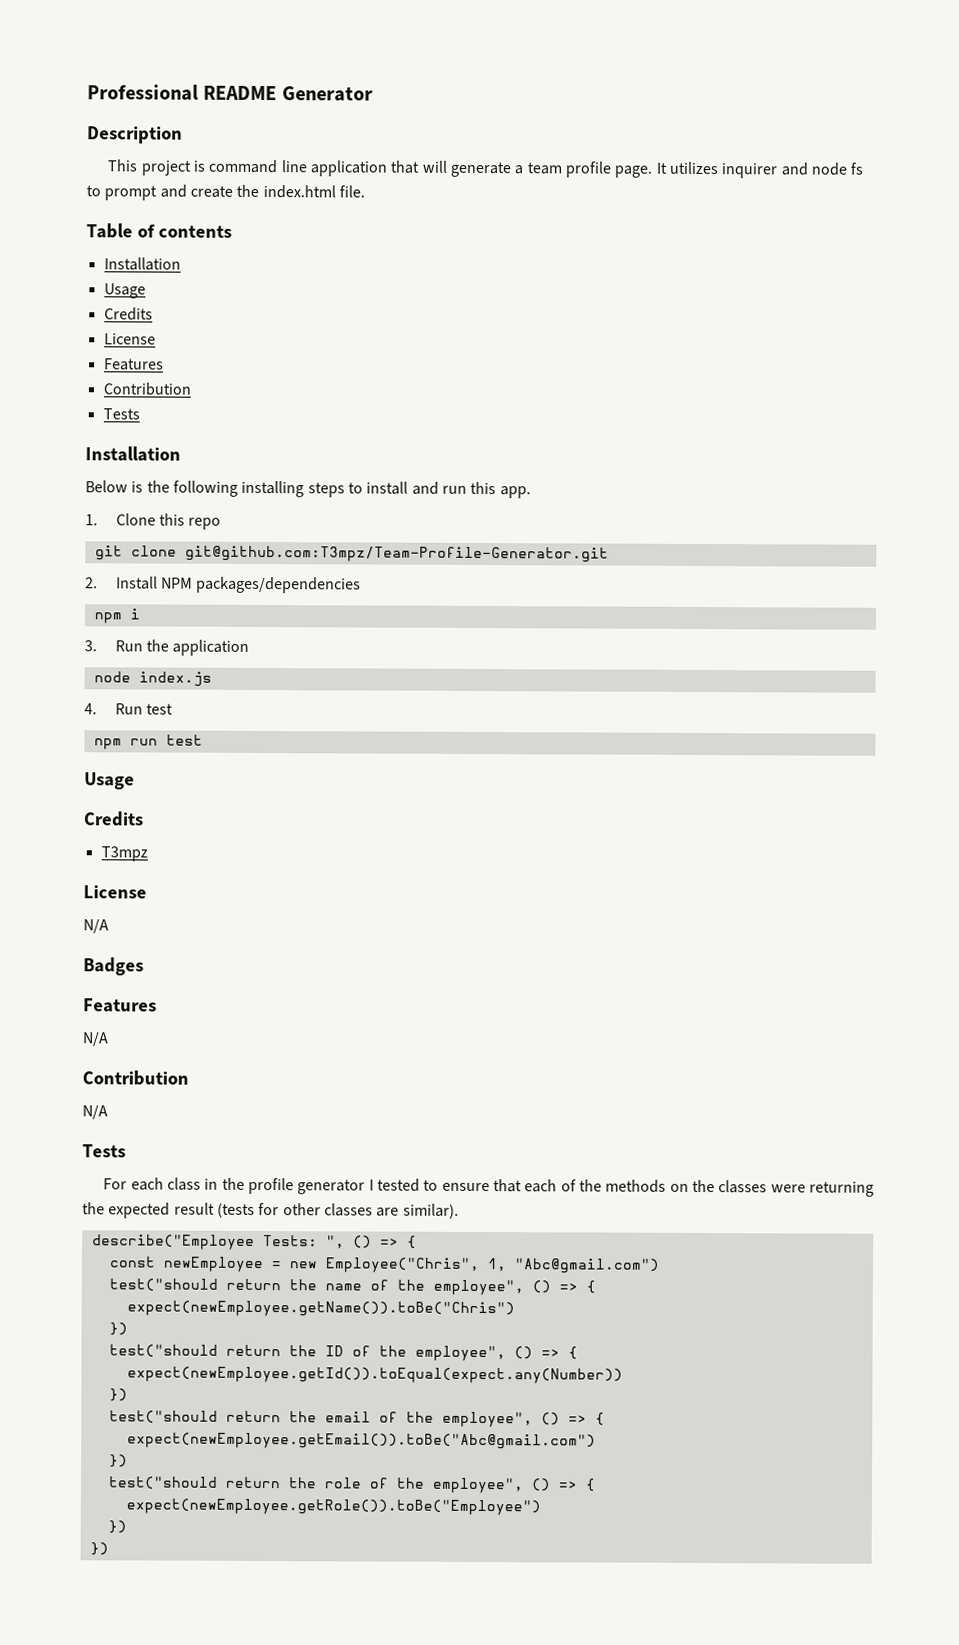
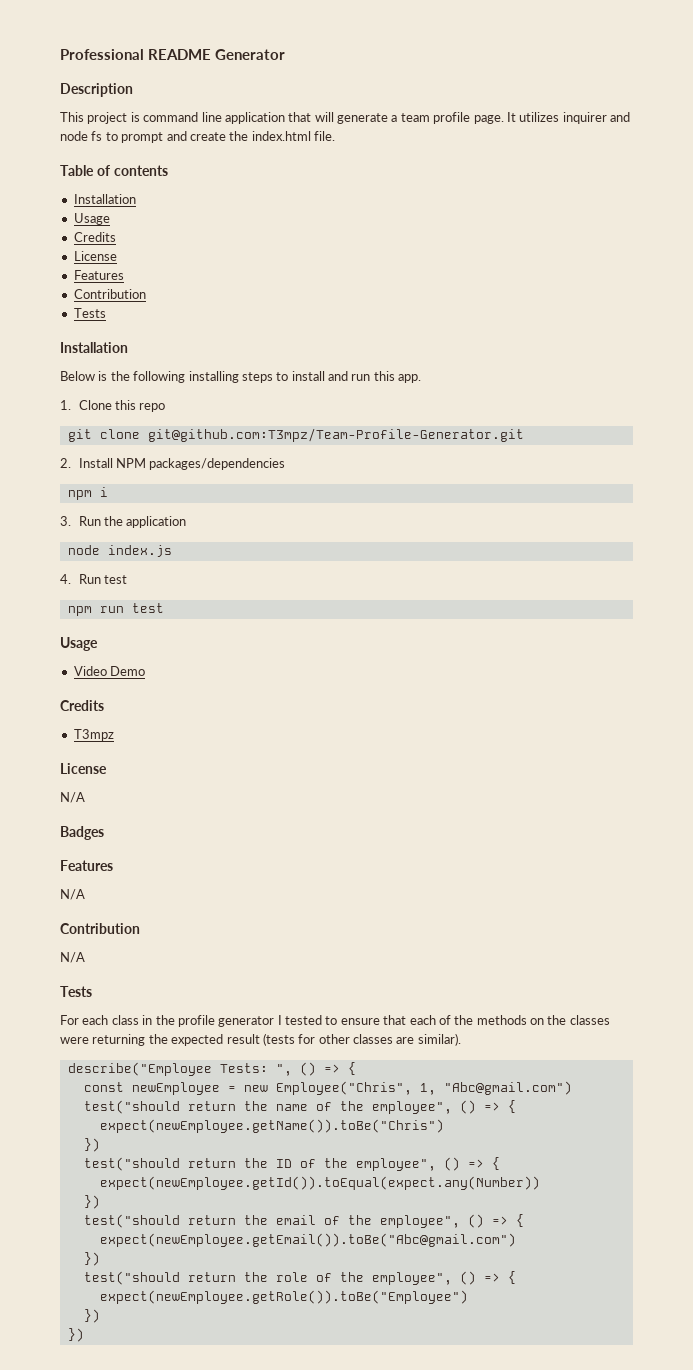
+ Video Demo

